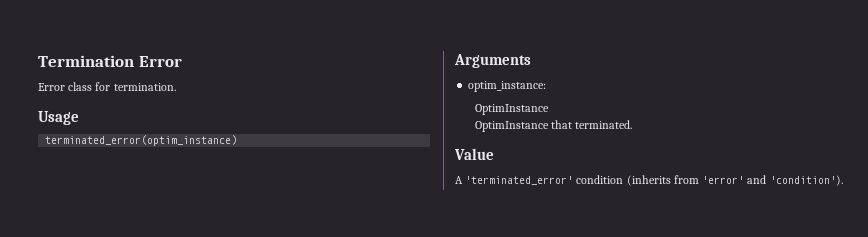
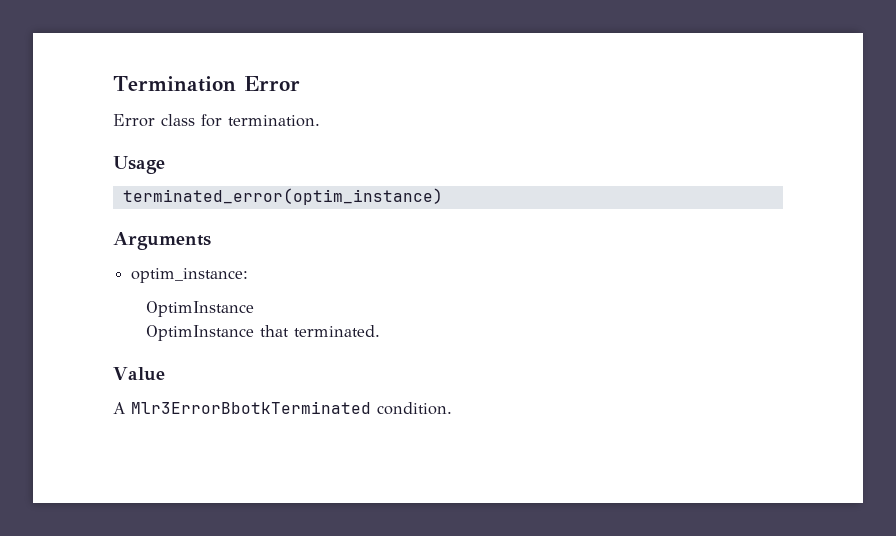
- A 'terminated_error' condition (inherits from 'error' and 'condition').
+ A Mlr3ErrorBbotkTerminated condition.

